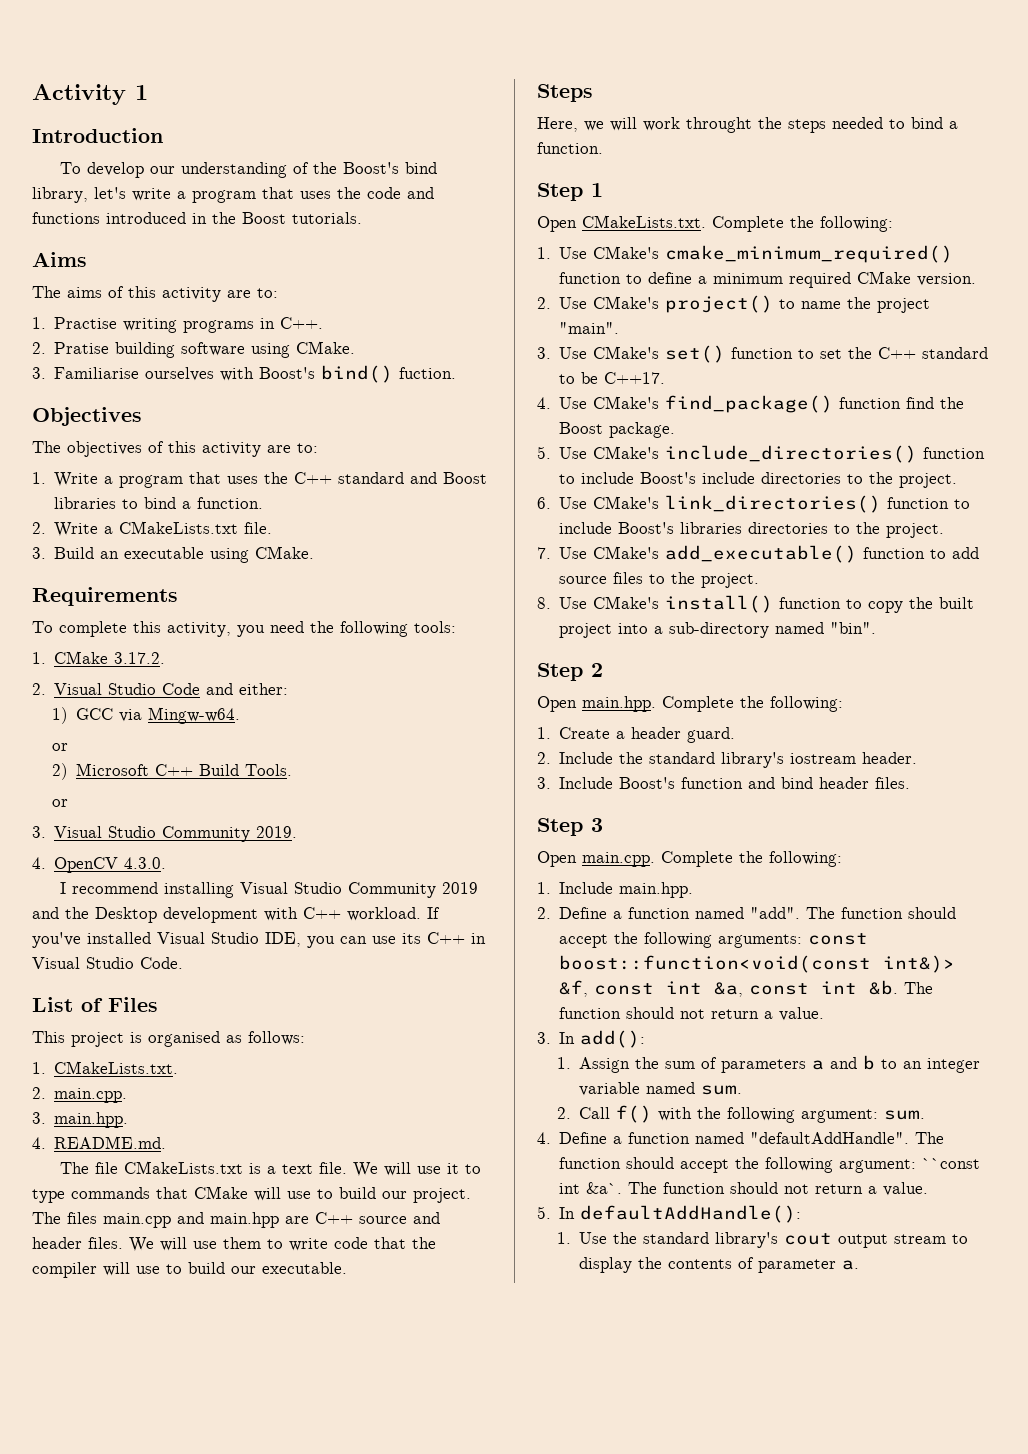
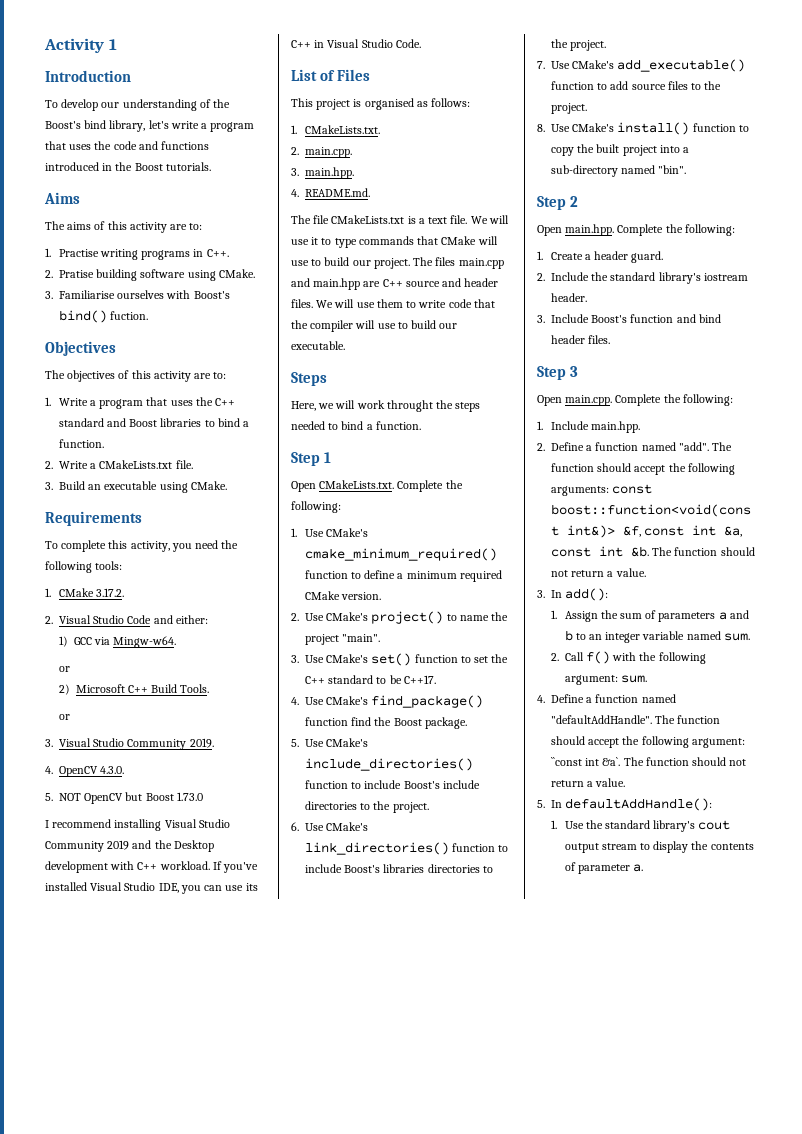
+ 5. NOT OpenCV but Boost 1.73.0

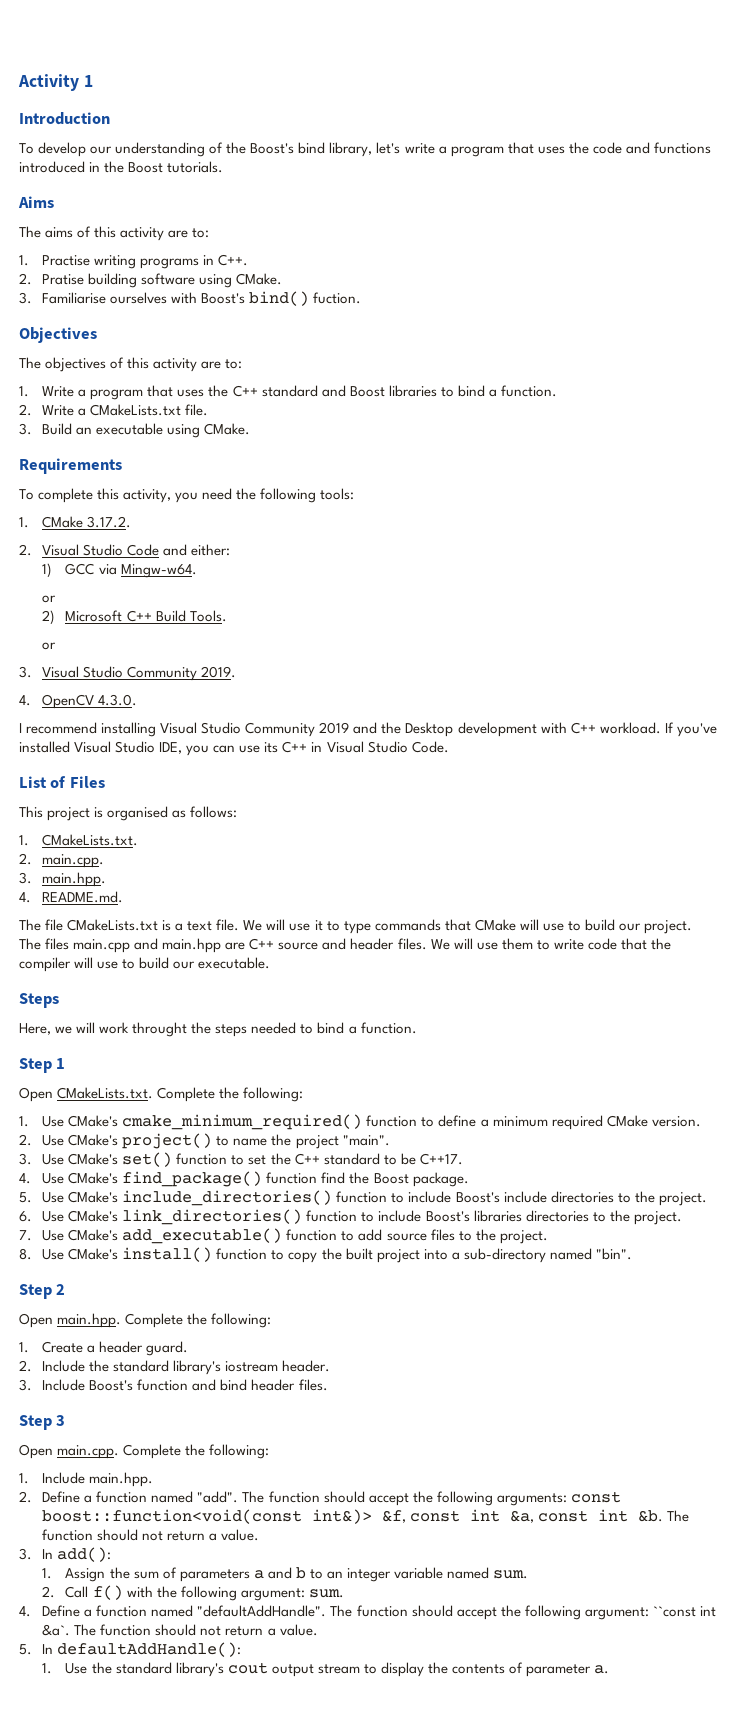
- 5. NOT OpenCV but Boost 1.73.0

